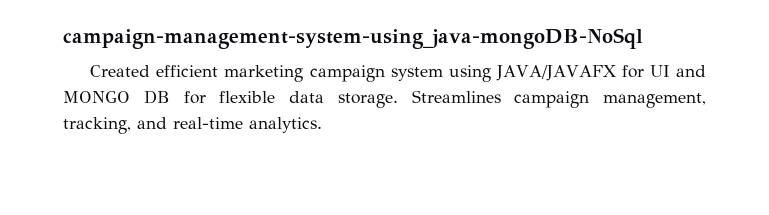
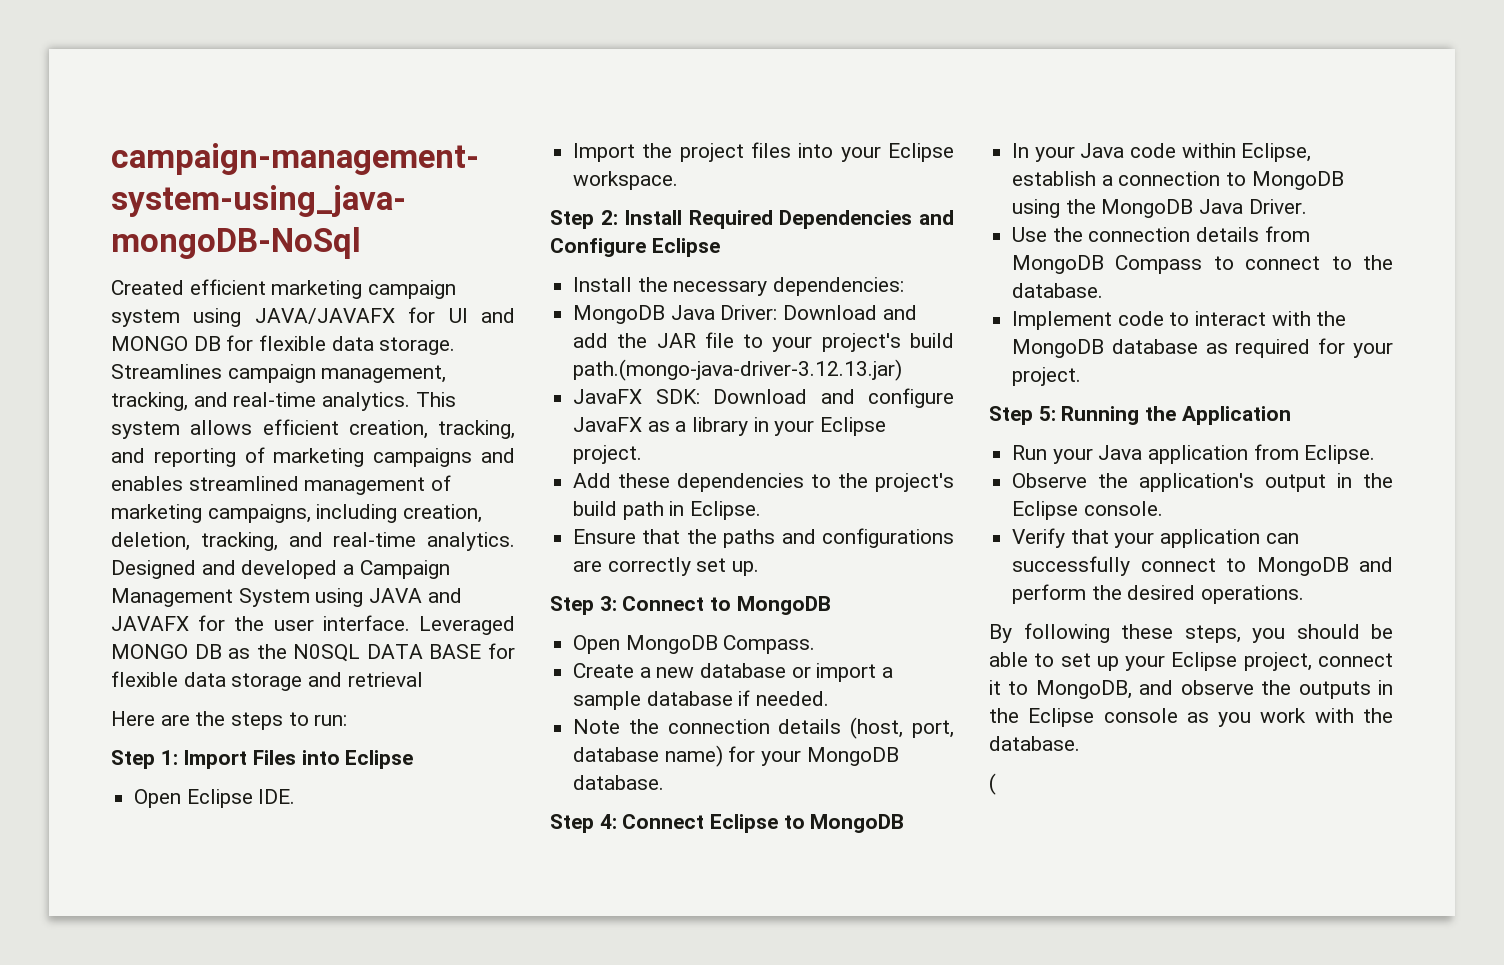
+ This system allows efficient creation, tracking, and reporting of marketing campaigns and enables streamlined management of marketing campaigns, including creation, deletion, tracking, and real-time analytics. Designed and developed a Campaign Management System using JAVA and JAVAFX for the user interface. Leveraged MONGO DB as the N0SQL DATA BASE for flexible data storage and retrieval
+ Here are the steps to run:
+ Step 1: Import Files into Eclipse
+ Open Eclipse IDE.
+ Import the project files into your Eclipse workspace.
+ Step 2: Install Required Dependencies and Configure Eclipse
+ Install the necessary dependencies:
+ MongoDB Java Driver: Download and add the JAR file to your project's build path.(mongo-java-driver-3.12.13.jar)
+ JavaFX SDK: Download and configure JavaFX as a library in your Eclipse project.
+ Add these dependencies to the project's build path in Eclipse.
+ Ensure that the paths and configurations are correctly set up.
+ Step 3: Connect to MongoDB
+ Open MongoDB Compass.
+ Create a new database or import a sample database if needed.
+ Note the connection details (host, port, database name) for your MongoDB database.
+ Step 4: Connect Eclipse to MongoDB
+ In your Java code within Eclipse, establish a connection to MongoDB using the MongoDB Java Driver.
+ Use the connection details from MongoDB Compass to connect to the database.
+ Implement code to interact with the MongoDB database as required for your project.
+ Step 5: Running the Application
+ Run your Java application from Eclipse.
+ Observe the application's output in the Eclipse console.
+ Verify that your application can successfully connect to MongoDB and perform the desired operations.
+ By following these steps, you should be able to set up your Eclipse project, connect it to MongoDB, and observe the outputs in the Eclipse console as you work with the database.
+ (

